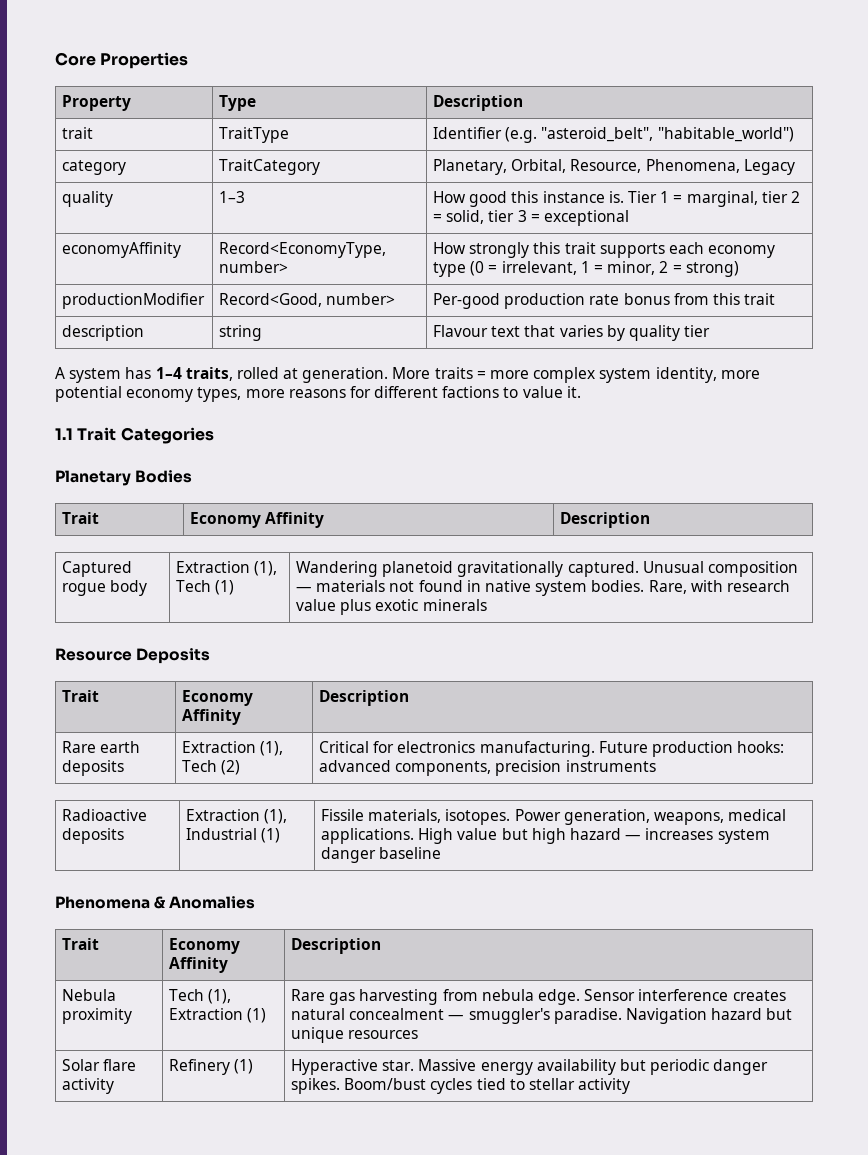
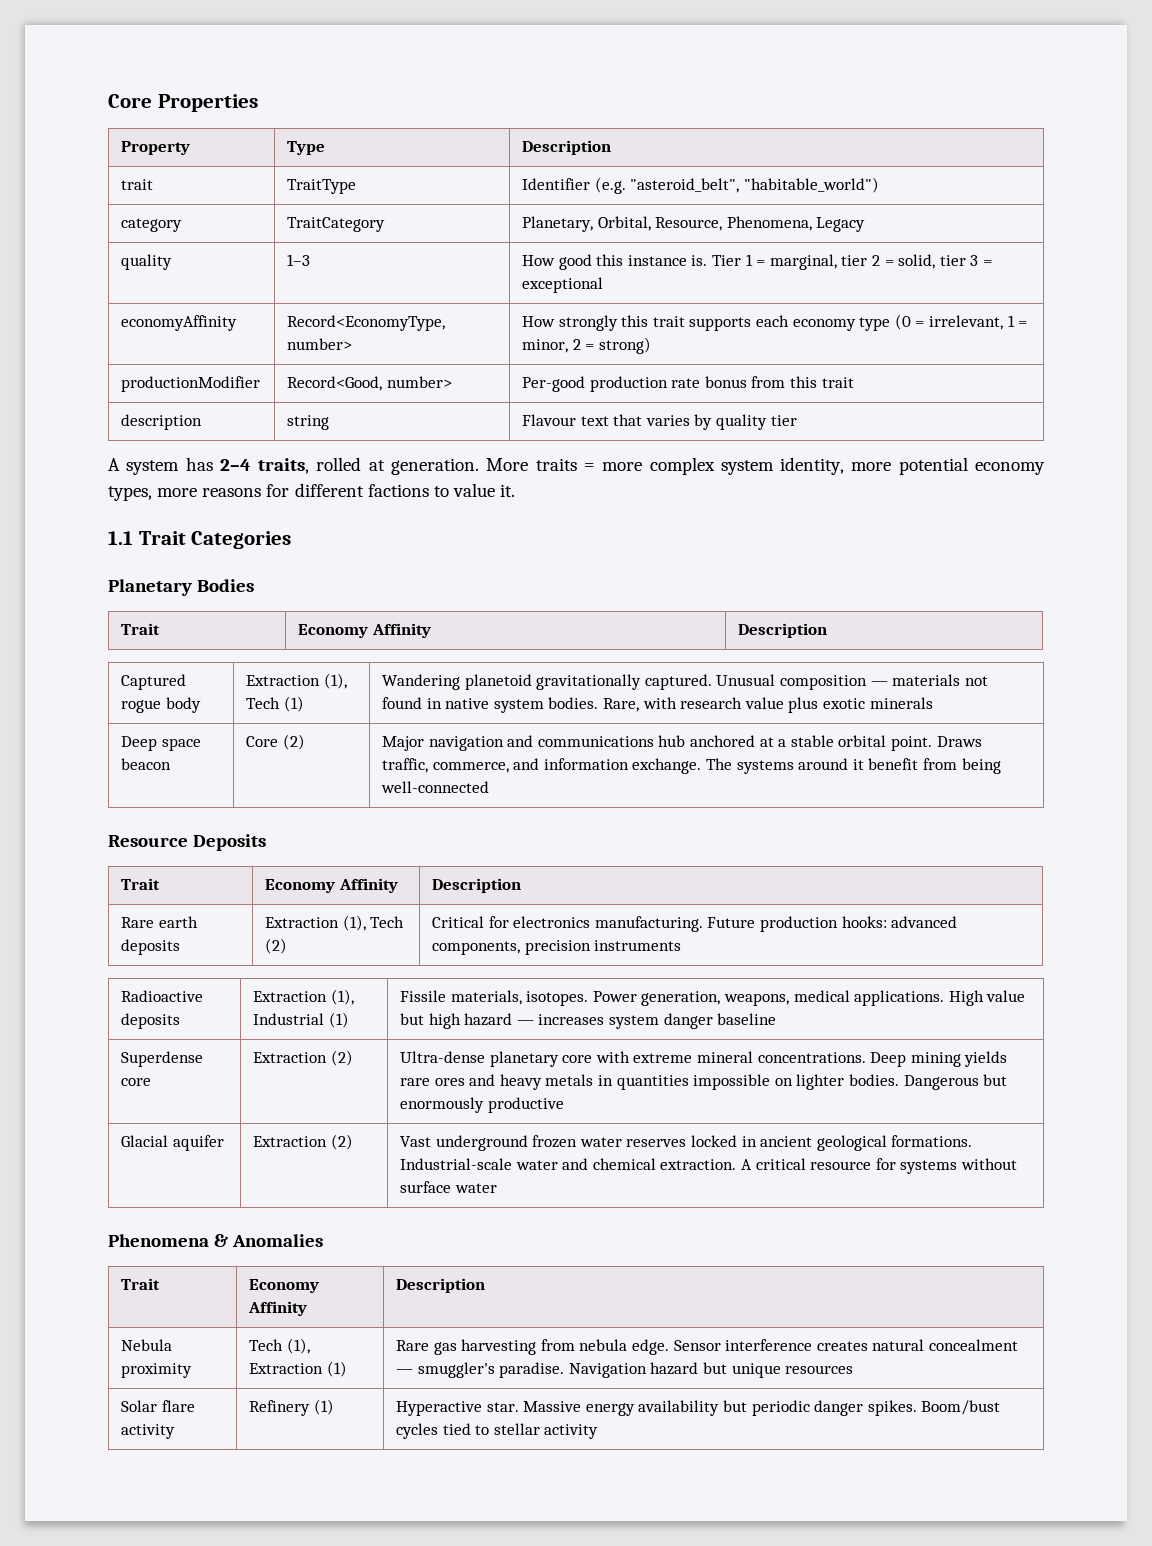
- A system has 1–4 traits, rolled at generation.
+ A system has 2–4 traits, rolled at generation.
+ Deep space beacon | Core (2) | Major navigation and communications hub anchored at a stable orbital point. Draws traffic, commerce, and information exchange. The systems around it benefit from being well-connected
+ Superdense core | Extraction (2) | Ultra-dense planetary core with extreme mineral concentrations. Deep mining yields rare ores and heavy metals in quantities impossible on lighter bodies. Dangerous but enormously productive
+ Glacial aquifer | Extraction (2) | Vast underground frozen water reserves locked in ancient geological formations. Industrial-scale water and chemical extraction. A critical resource for systems without surface water

